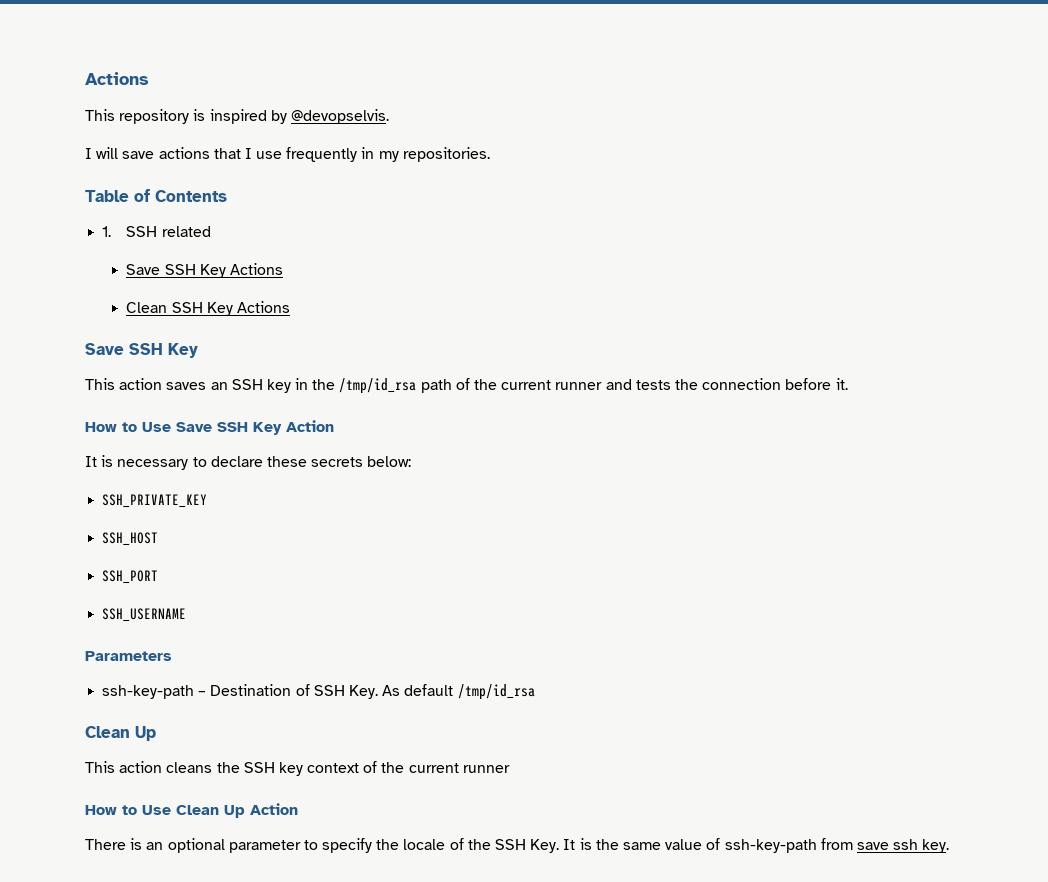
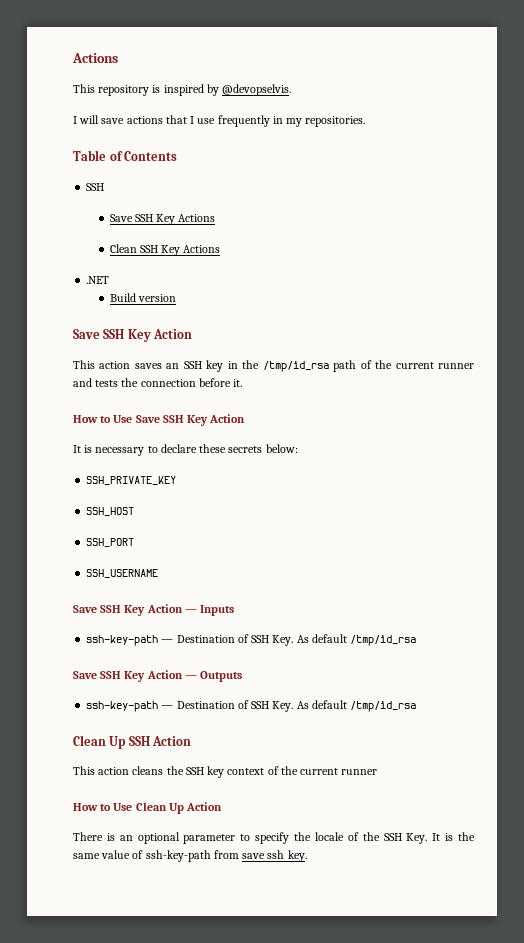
  Table of Contents
- 1. SSH related
+ SSH
  Clean SSH Key Actions
- Save SSH Key
+ .NET
+ Build version
+ Save SSH Key Action
- Parameters
- ssh-key-path – Destination of SSH Key. As default /tmp/id_rsa
- Clean Up
+ Save SSH Key Action — Inputs
+ ssh-key-path — Destination of SSH Key. As default /tmp/id_rsa
+ Save SSH Key Action — Outputs
+ ssh-key-path — Destination of SSH Key. As default /tmp/id_rsa
+ Clean Up SSH Action

